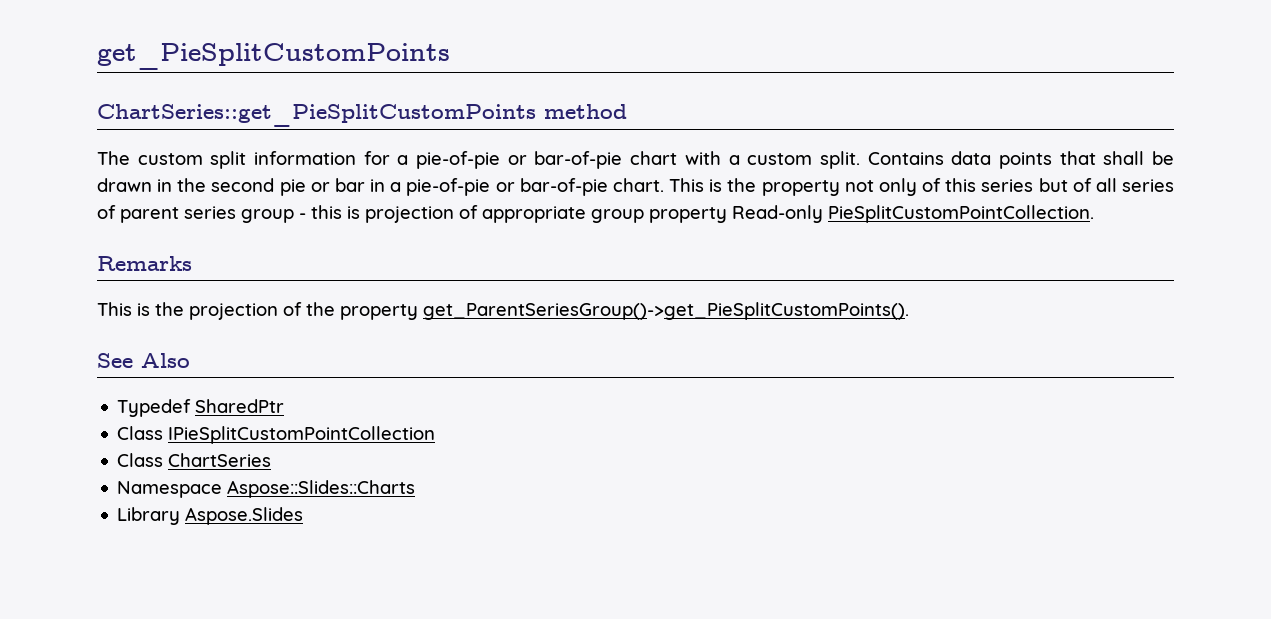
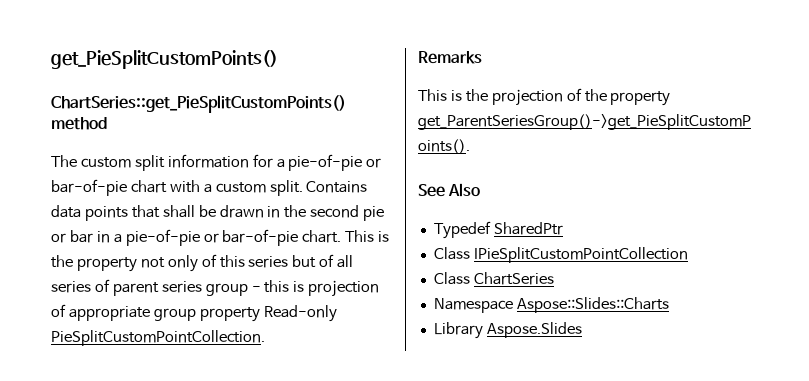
- get_PieSplitCustomPoints
- ChartSeries::get_PieSplitCustomPoints method
+ get_PieSplitCustomPoints()
+ ChartSeries::get_PieSplitCustomPoints() method

